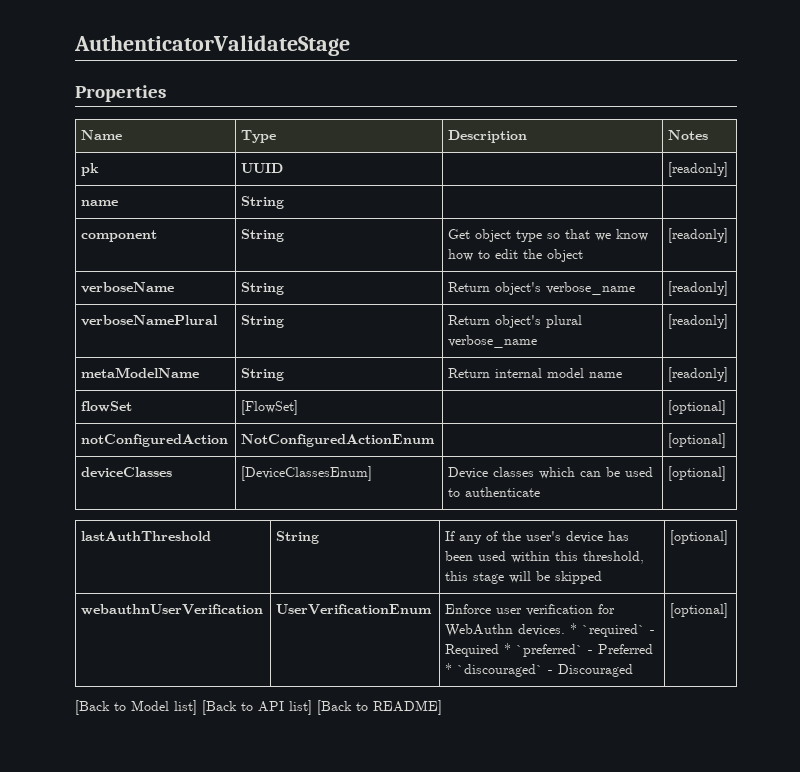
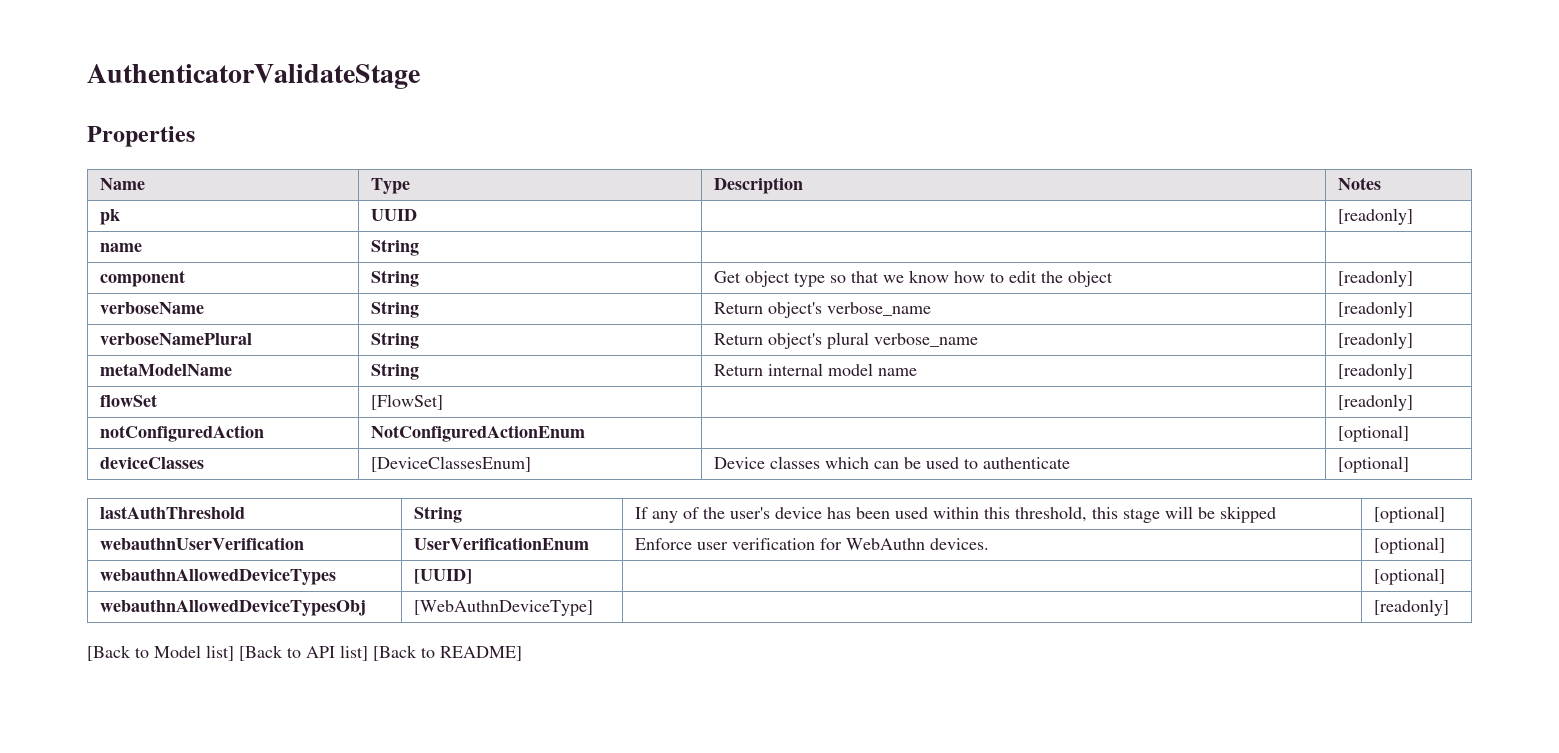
- flowSet | [FlowSet] | | [optional]
+ flowSet | [FlowSet] | | [readonly]
- webauthnUserVerification | UserVerificationEnum | Enforce user verification for WebAuthn devices. * `required` - Required * `preferred` - Preferred * `discouraged` - Discouraged | [optional]
+ webauthnUserVerification | UserVerificationEnum | Enforce user verification for WebAuthn devices. | [optional]
+ webauthnAllowedDeviceTypes | [UUID] | | [optional]
+ webauthnAllowedDeviceTypesObj | [WebAuthnDeviceType] | | [readonly]

